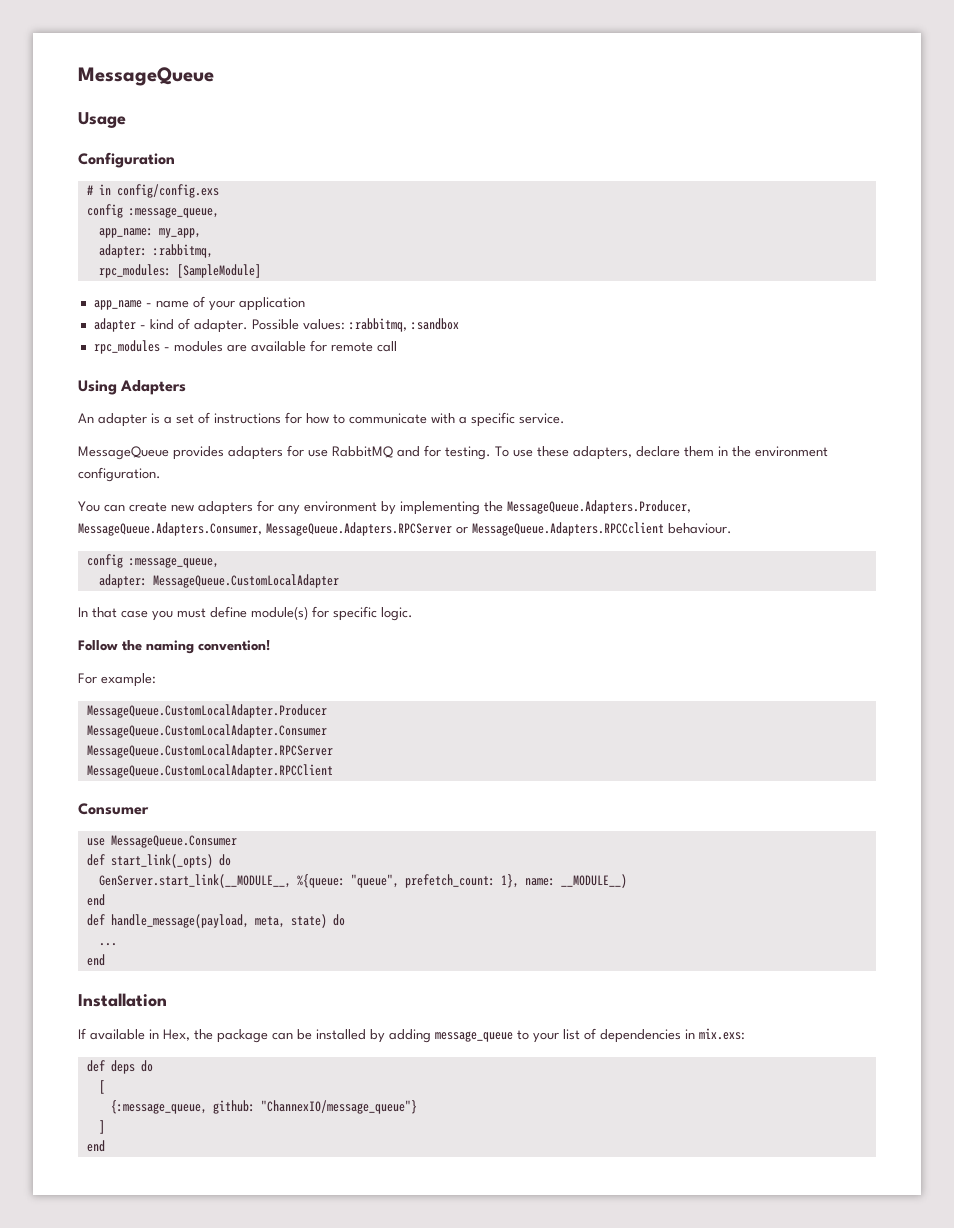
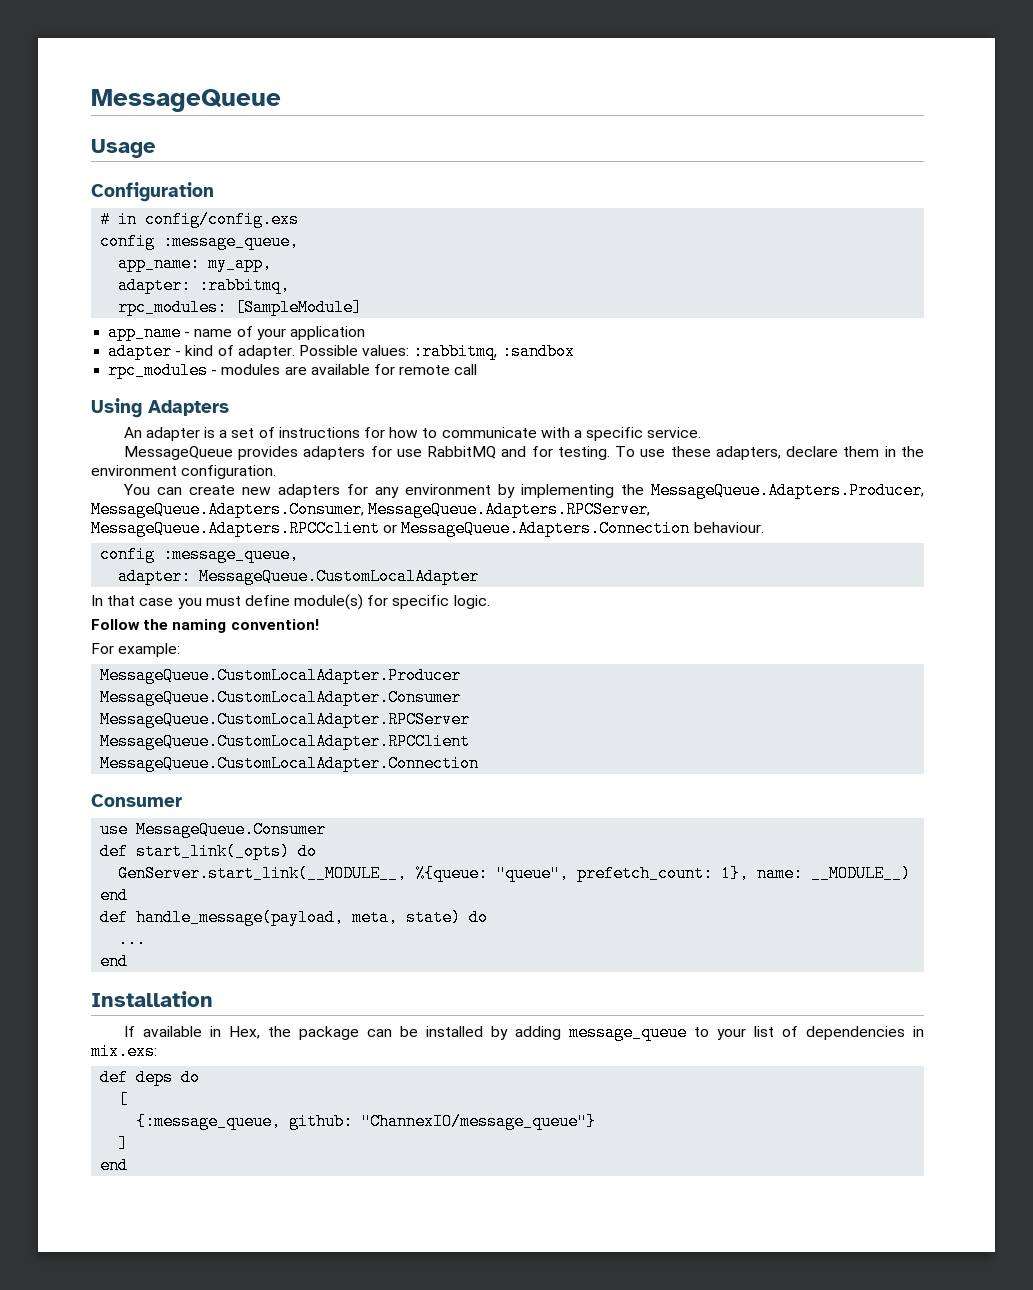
- You can create new adapters for any environment by implementing the MessageQueue.Adapters.Producer, MessageQueue.Adapters.Consumer, MessageQueue.Adapters.RPCServer or MessageQueue.Adapters.RPCCclient behaviour.
+ You can create new adapters for any environment by implementing the MessageQueue.Adapters.Producer, MessageQueue.Adapters.Consumer, MessageQueue.Adapters.RPCServer, MessageQueue.Adapters.RPCCclient or MessageQueue.Adapters.Connection behaviour.
+ MessageQueue.CustomLocalAdapter.Connection

